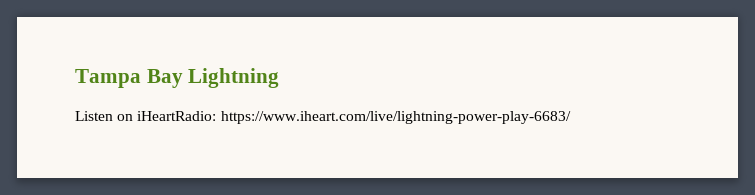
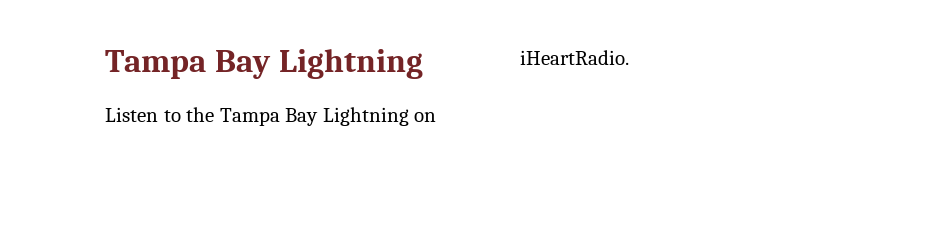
- Listen on iHeartRadio: https://www.iheart.com/live/lightning-power-play-6683/
+ Listen to the Tampa Bay Lightning on iHeartRadio.

